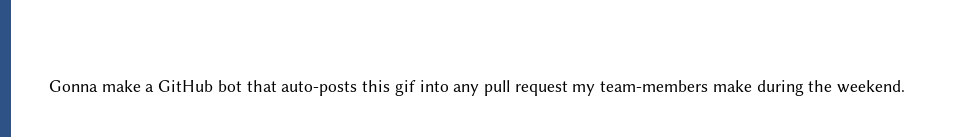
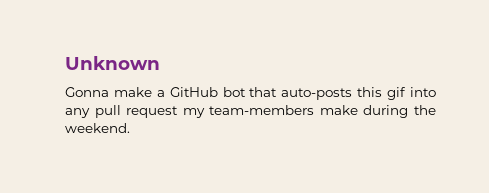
+ Unknown

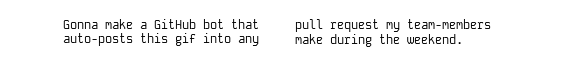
- Unknown

